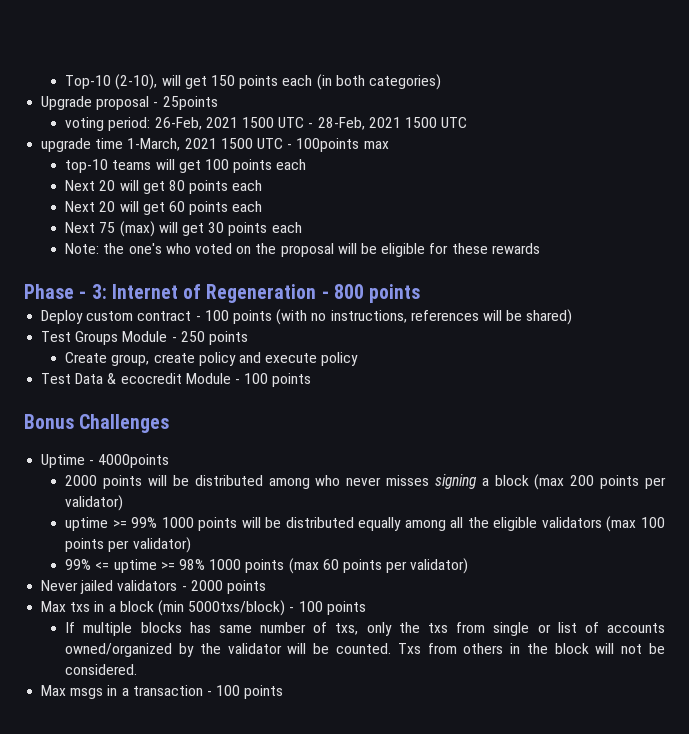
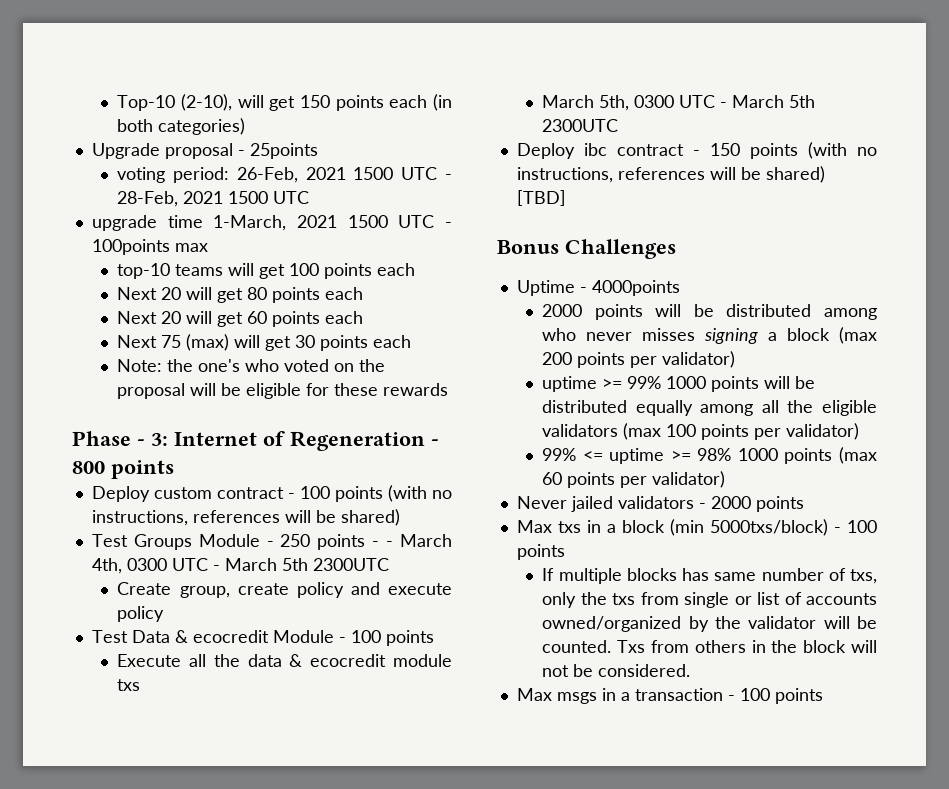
- Test Groups Module - 250 points
+ Test Groups Module - 250 points - - March 4th, 0300 UTC - March 5th 2300UTC
+ Execute all the data & ecocredit module txs
+ March 5th, 0300 UTC - March 5th 2300UTC
+ Deploy ibc contract - 150 points (with no instructions, references will be shared) [TBD]

